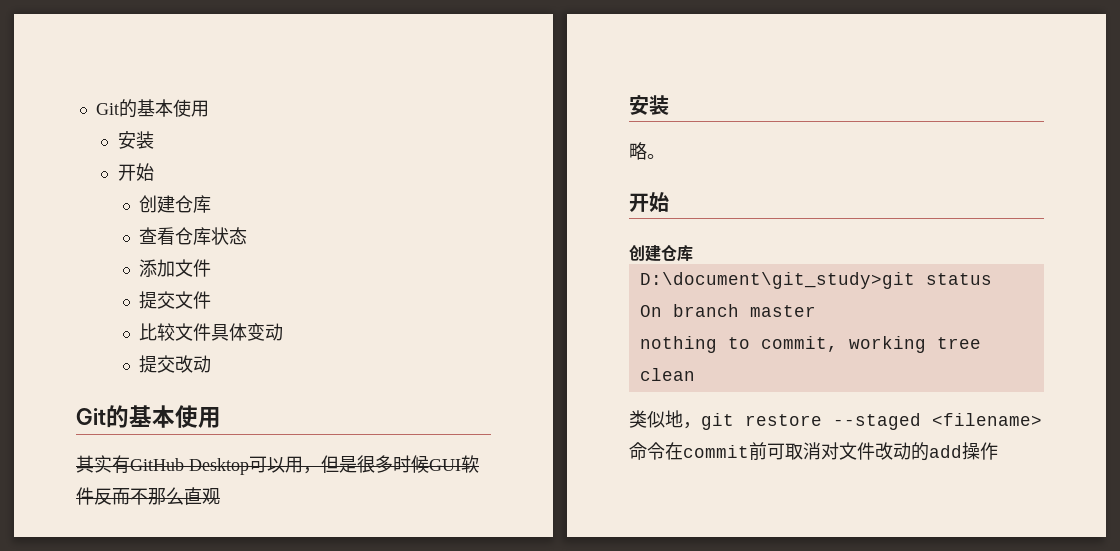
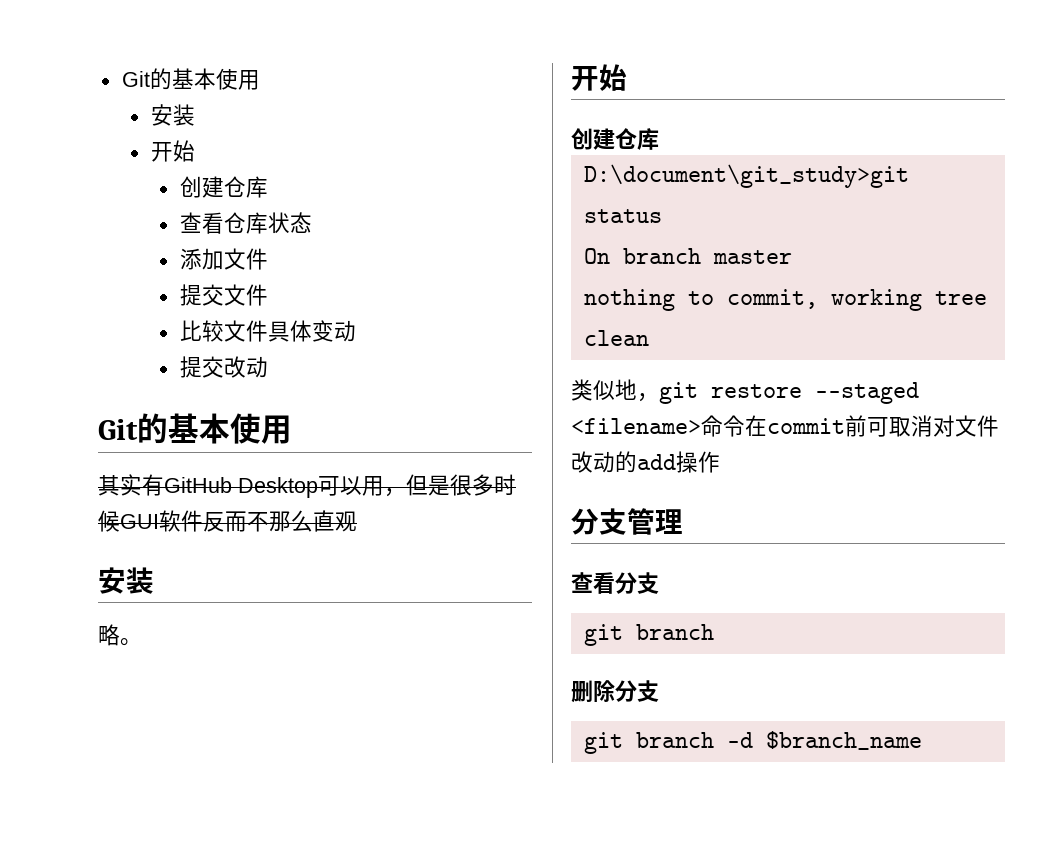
+ 分支管理
+ 查看分支
+ git branch
+ 删除分支
+ git branch -d $branch_name

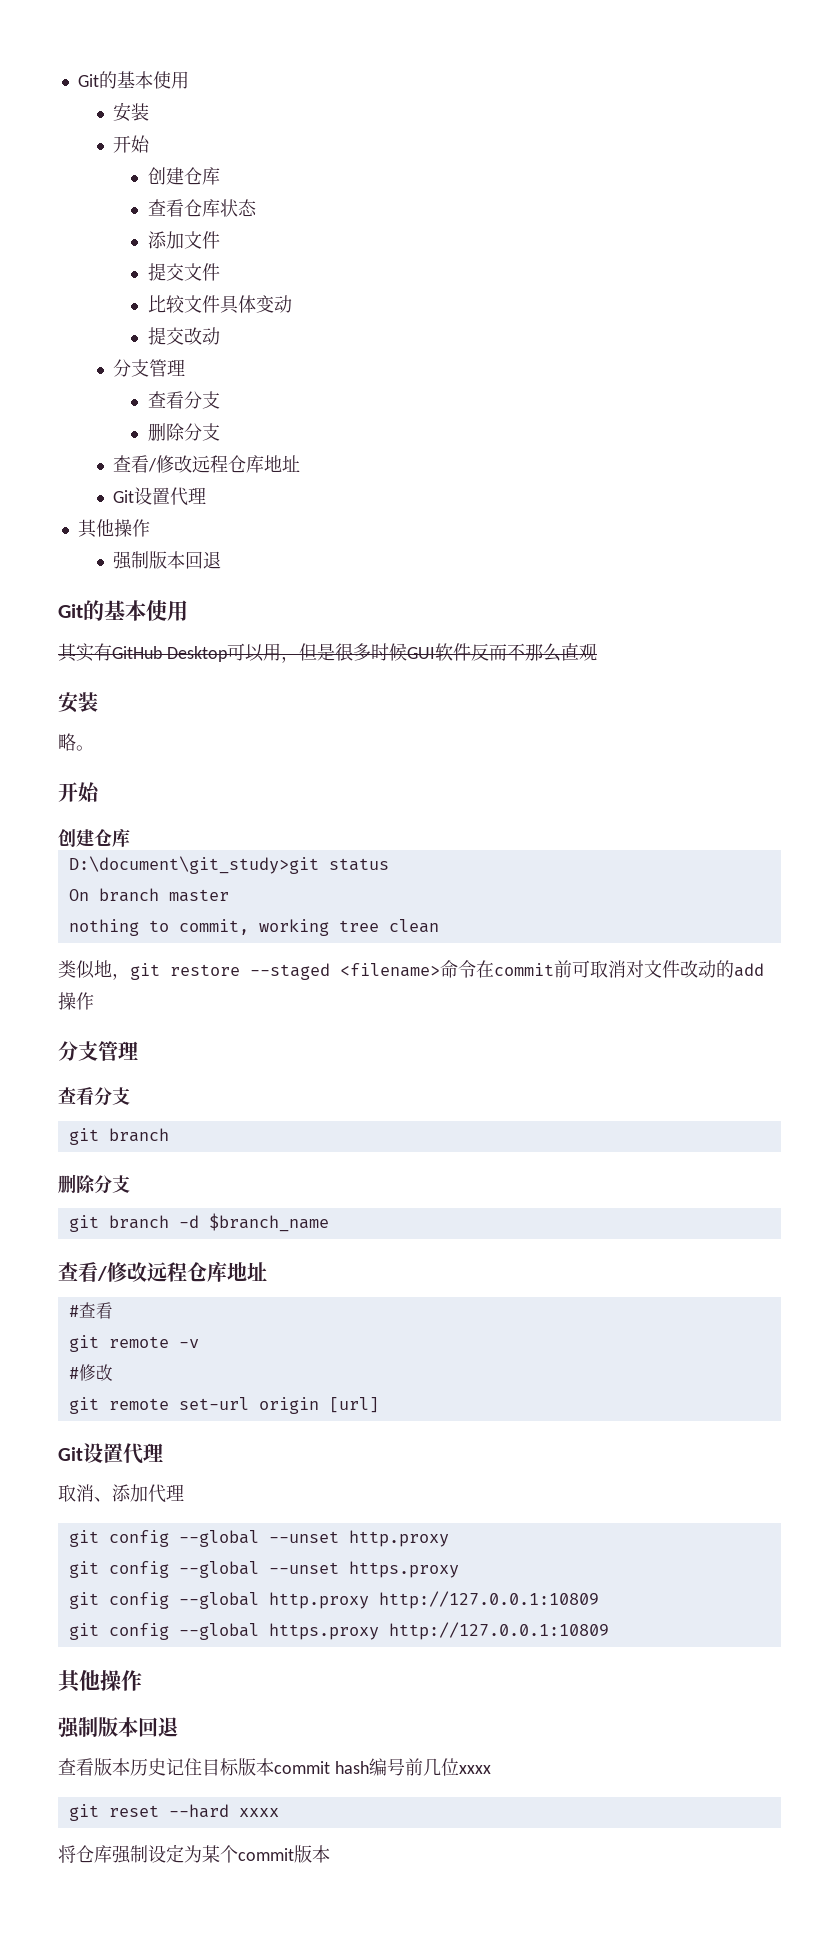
  提交改动
+ 分支管理
+ 查看分支
+ 删除分支
+ 查看/修改远程仓库地址
+ Git设置代理
+ 其他操作
+ 强制版本回退
  git branch -d $branch_name
+ 查看/修改远程仓库地址
+ #查看
+ git remote -v
+ #修改
+ git remote set-url origin [url]
+ Git设置代理
+ 取消、添加代理
+ git config --global --unset http.proxy
+ git config --global --unset https.proxy
+ git config --global http.proxy http://127.0.0.1:10809
+ git config --global https.proxy http://127.0.0.1:10809
+ 其他操作
+ 强制版本回退
+ 查看版本历史记住目标版本commit hash编号前几位xxxx
+ git reset --hard xxxx
+ 将仓库强制设定为某个commit版本

